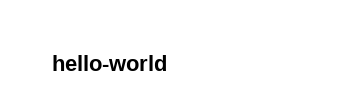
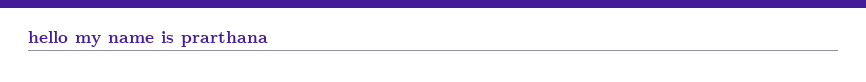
- hello-world
+ hello my name is prarthana

